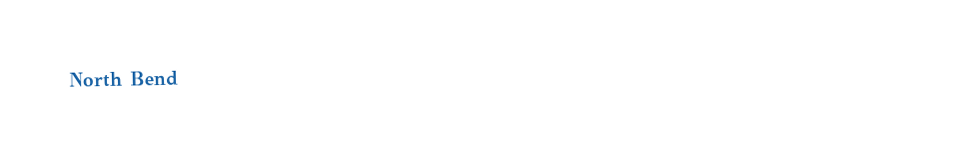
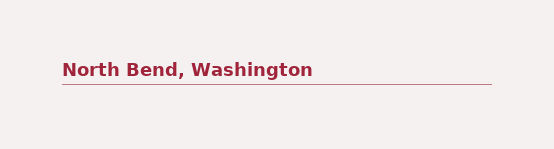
- North Bend
+ North Bend, Washington

